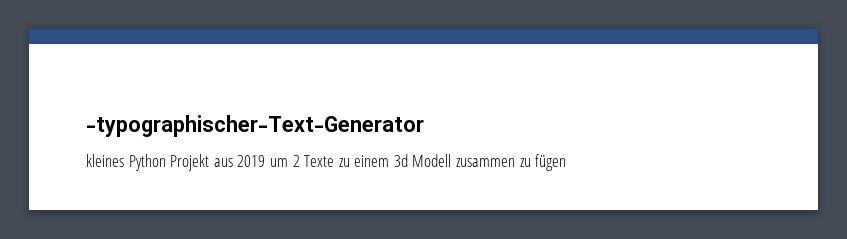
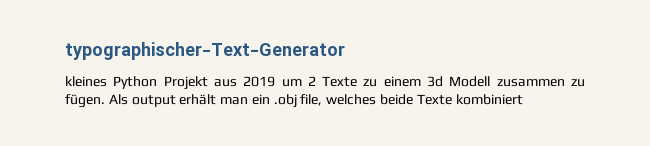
- -typographischer-Text-Generator
+ typographischer-Text-Generator
- kleines Python Projekt aus 2019 um 2 Texte zu einem 3d Modell zusammen zu fügen
+ kleines Python Projekt aus 2019 um 2 Texte zu einem 3d Modell zusammen zu fügen. Als output erhält man ein .obj file, welches beide Texte kombiniert

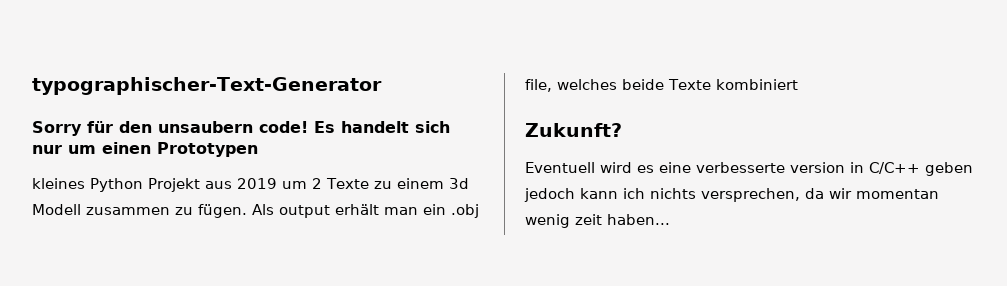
+ Sorry für den unsaubern code! Es handelt sich nur um einen Prototypen
+ Zukunft?
+ Eventuell wird es eine verbesserte version in C/C++ geben jedoch kann ich nichts versprechen, da wir momentan wenig zeit haben...

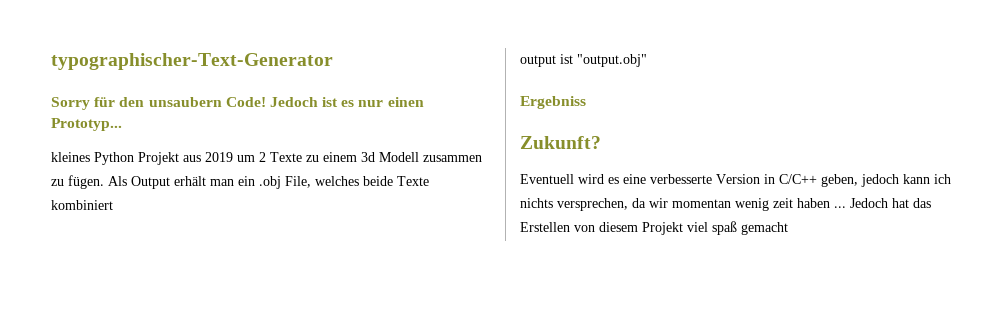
- Sorry für den unsaubern code! Es handelt sich nur um einen Prototypen
+ Sorry für den unsaubern Code! Jedoch ist es nur einen Prototyp...
- Als output erhält man ein .obj file, welches beide Texte kombiniert
+ Als Output erhält man ein .obj File, welches beide Texte kombiniert
+ output ist "output.obj"
+ Ergebniss
- Eventuell wird es eine verbesserte version in C/C++ geben jedoch kann ich nichts versprechen, da wir momentan wenig zeit haben...
+ Eventuell wird es eine verbesserte Version in C/C++ geben, jedoch kann ich nichts versprechen, da wir momentan wenig zeit haben ... Jedoch hat das Erstellen von diesem Projekt viel spaß gemacht

